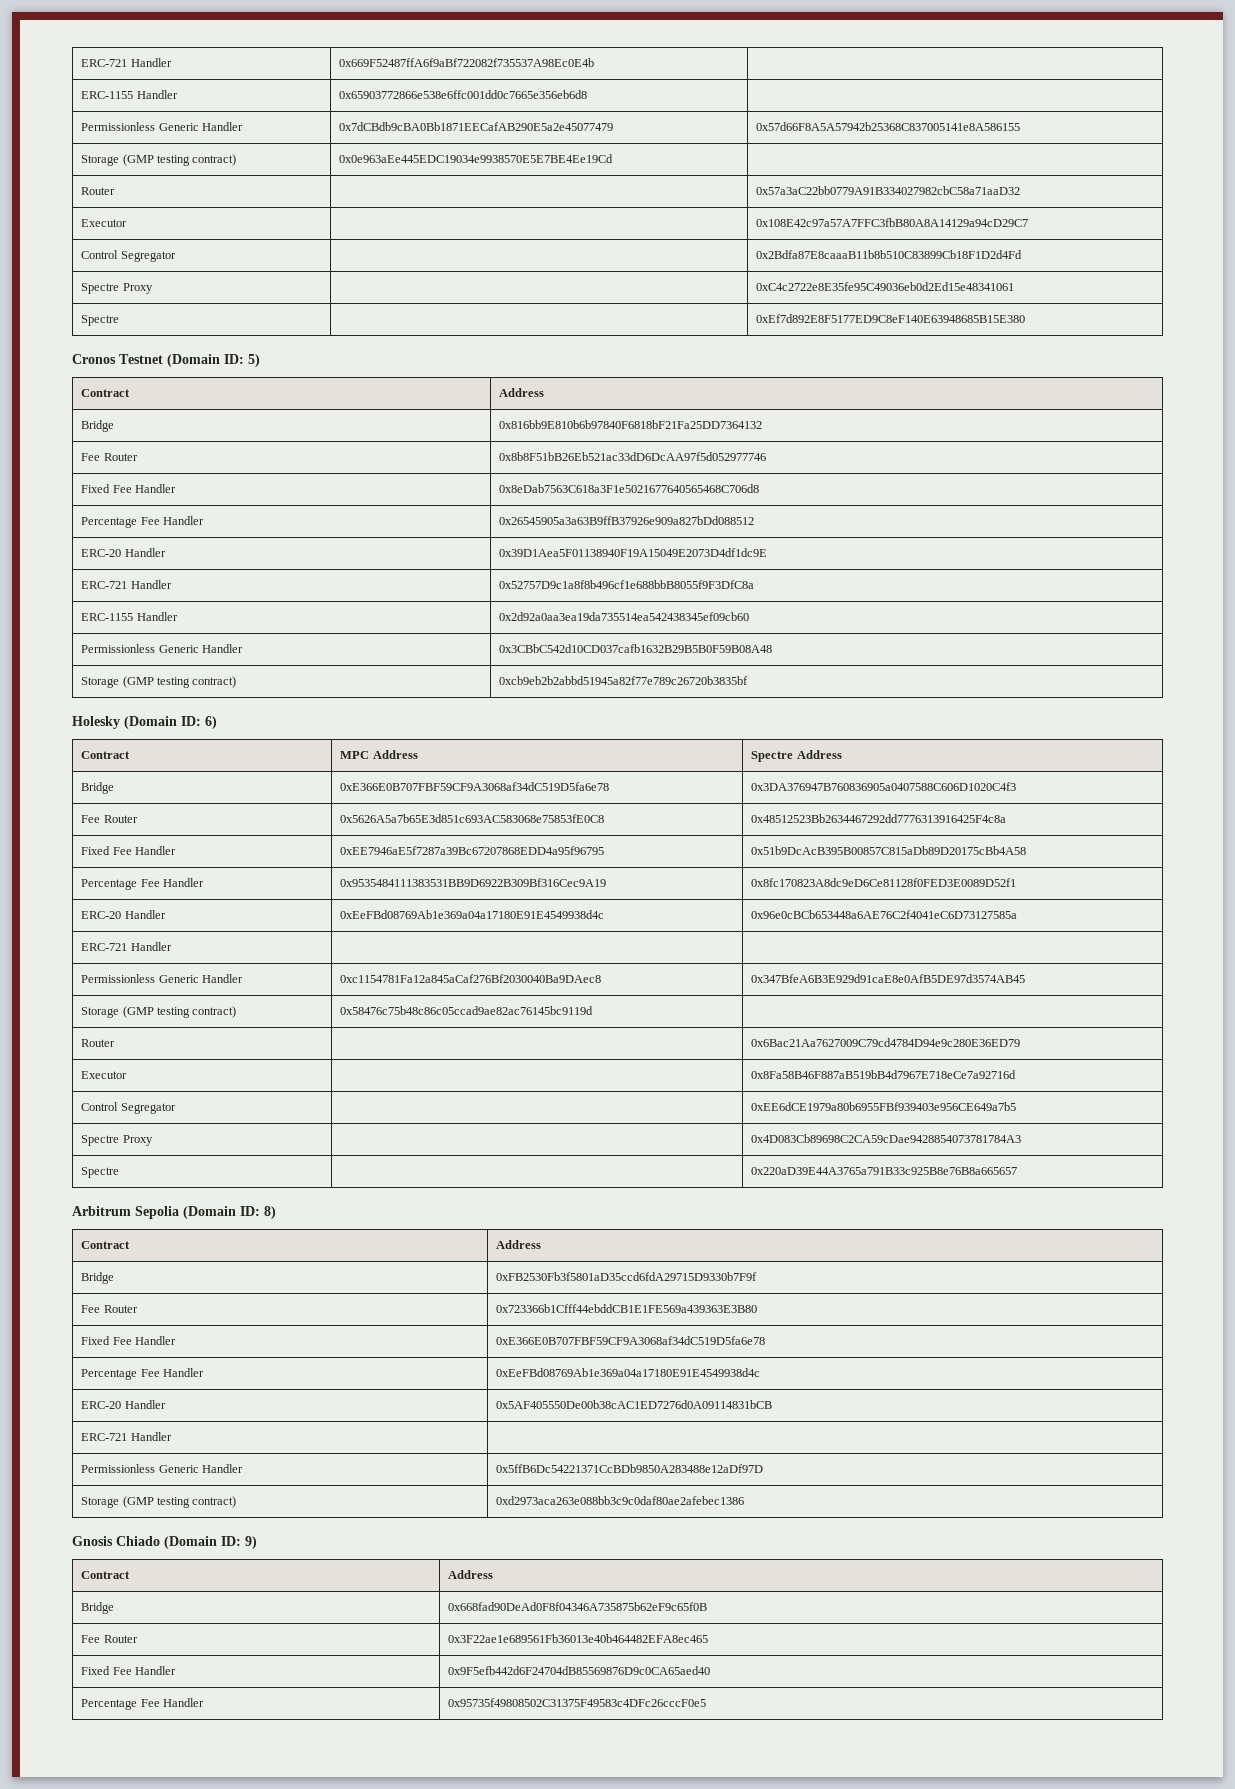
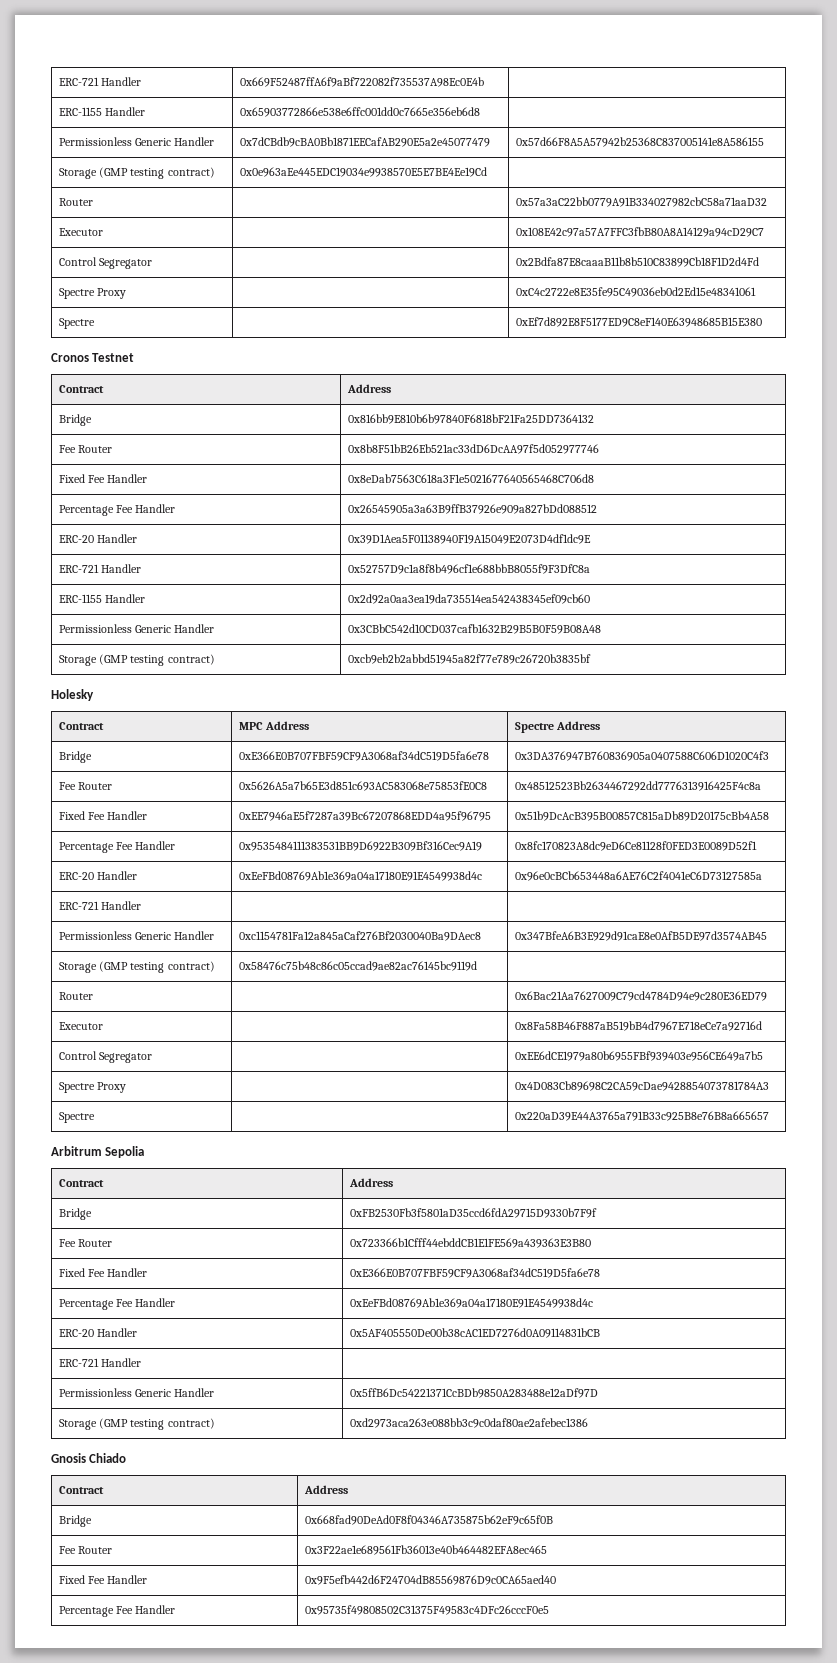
- Cronos Testnet (Domain ID: 5)
+ Cronos Testnet
- Holesky (Domain ID: 6)
+ Holesky
- Arbitrum Sepolia (Domain ID: 8)
+ Arbitrum Sepolia
- Gnosis Chiado (Domain ID: 9)
+ Gnosis Chiado

